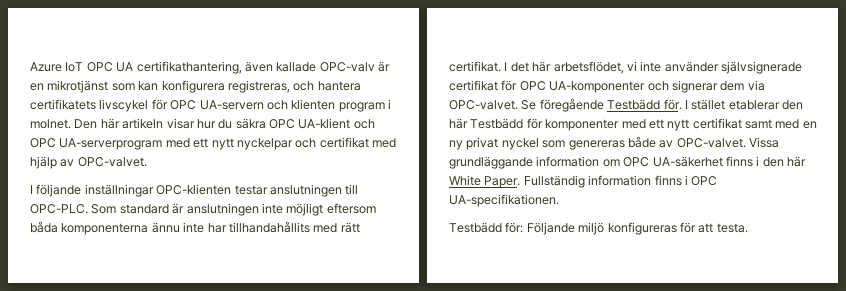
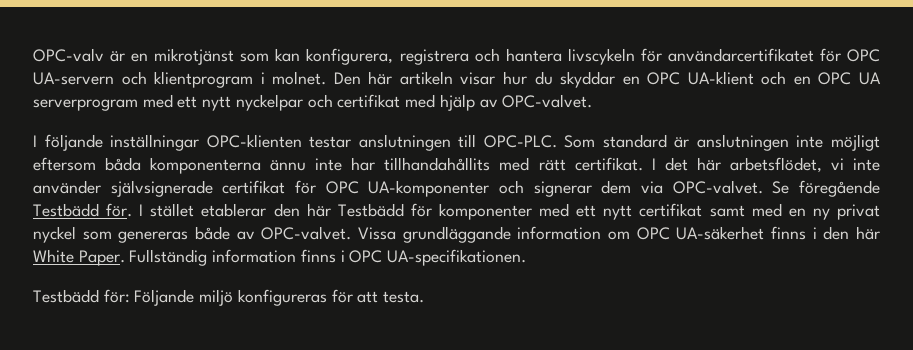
- Azure IoT OPC UA certifikathantering, även kallade OPC-valv är en mikrotjänst som kan konfigurera registreras, och hantera certifikatets livscykel för OPC UA-servern och klienten program i molnet.
+ OPC-valv är en mikrotjänst som kan konfigurera, registrera och hantera livscykeln för användarcertifikatet för OPC UA-servern och klientprogram i molnet.
- Den här artikeln visar hur du säkra OPC UA-klient och OPC UA-serverprogram med ett nytt nyckelpar och certifikat med hjälp av OPC-valvet.
+ Den här artikeln visar hur du skyddar en OPC UA-klient och en OPC UA serverprogram med ett nytt nyckelpar och certifikat med hjälp av OPC-valvet.

